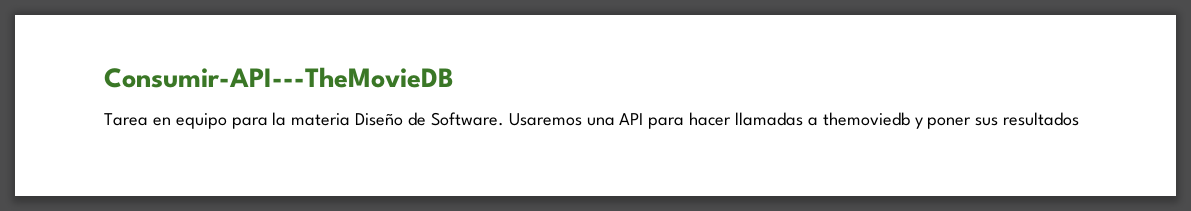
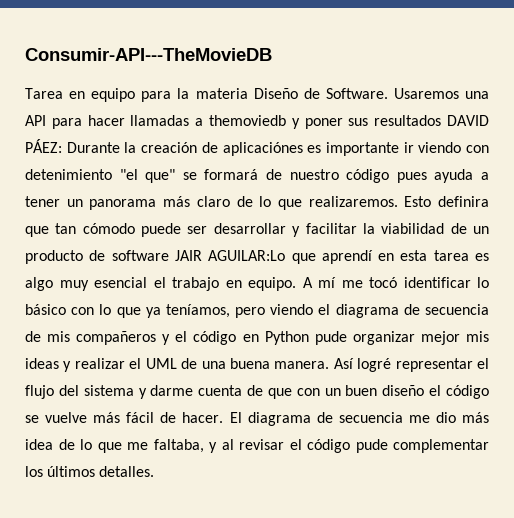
- Usaremos una API para hacer llamadas a themoviedb y poner sus resultados
+ Usaremos una API para hacer llamadas a themoviedb y poner sus resultados DAVID PÁEZ: Durante la creación de aplicaciónes es importante ir viendo con detenimiento "el que" se formará de nuestro código pues ayuda a tener un panorama más claro de lo que realizaremos. Esto definira que tan cómodo puede ser desarrollar y facilitar la viabilidad de un producto de software JAIR AGUILAR:Lo que aprendí en esta tarea es algo muy esencial el trabajo en equipo. A mí me tocó identificar lo básico con lo que ya teníamos, pero viendo el diagrama de secuencia de mis compañeros y el código en Python pude organizar mejor mis ideas y realizar el UML de una buena manera. Así logré representar el flujo del sistema y darme cuenta de que con un buen diseño el código se vuelve más fácil de hacer. El diagrama de secuencia me dio más idea de lo que me faltaba, y al revisar el código pude complementar los últimos detalles.

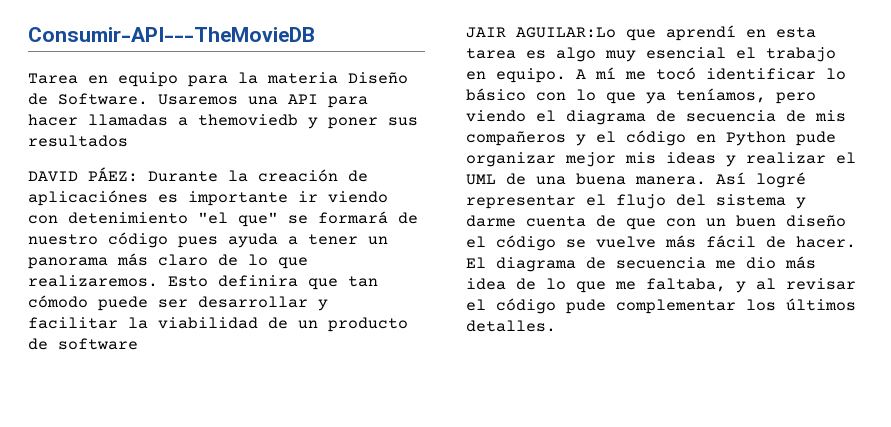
- Usaremos una API para hacer llamadas a themoviedb y poner sus resultados DAVID PÁEZ: Durante la creación de aplicaciónes es importante ir viendo con detenimiento "el que" se formará de nuestro código pues ayuda a tener un panorama más claro de lo que realizaremos.
+ Usaremos una API para hacer llamadas a themoviedb y poner sus resultados
+ DAVID PÁEZ: Durante la creación de aplicaciónes es importante ir viendo con detenimiento "el que" se formará de nuestro código pues ayuda a tener un panorama más claro de lo que realizaremos.
- Esto definira que tan cómodo puede ser desarrollar y facilitar la viabilidad de un producto de software JAIR AGUILAR:Lo que aprendí en esta tarea es algo muy esencial el trabajo en equipo.
+ Esto definira que tan cómodo puede ser desarrollar y facilitar la viabilidad de un producto de software
+ JAIR AGUILAR:Lo que aprendí en esta tarea es algo muy esencial el trabajo en equipo.

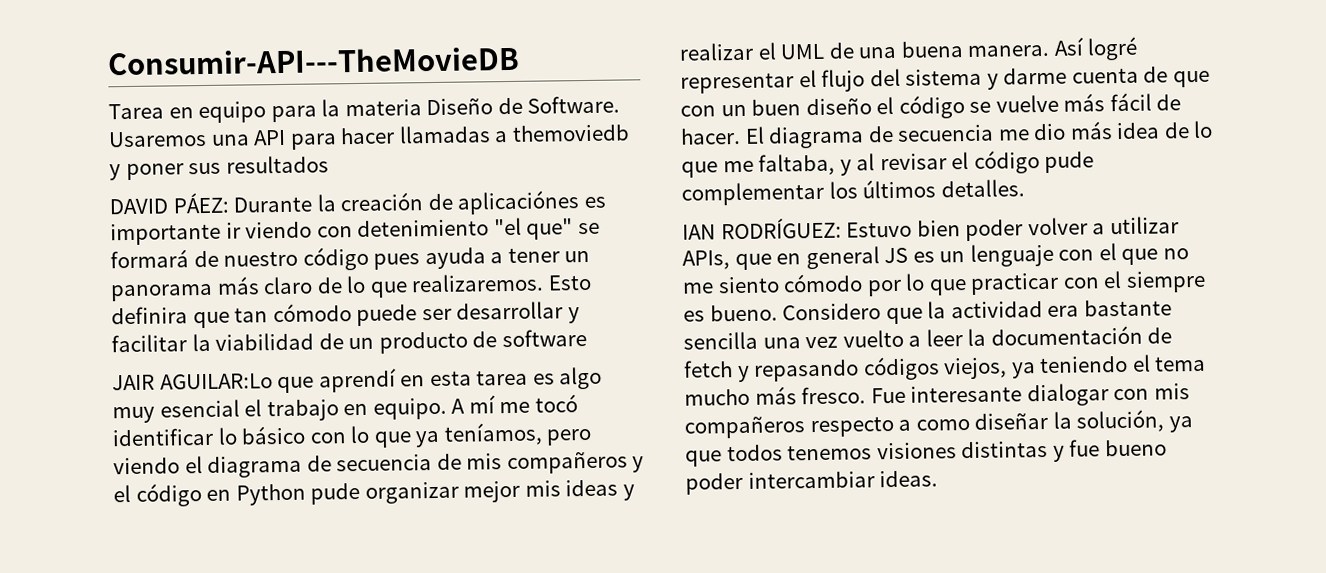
+ IAN RODRÍGUEZ: Estuvo bien poder volver a utilizar APIs, que en general JS es un lenguaje con el que no me siento cómodo por lo que practicar con el siempre es bueno. Considero que la actividad era bastante sencilla una vez vuelto a leer la documentación de fetch y repasando códigos viejos, ya teniendo el tema mucho más fresco. Fue interesante dialogar con mis compañeros respecto a como diseñar la solución, ya que todos tenemos visiones distintas y fue bueno poder intercambiar ideas.

